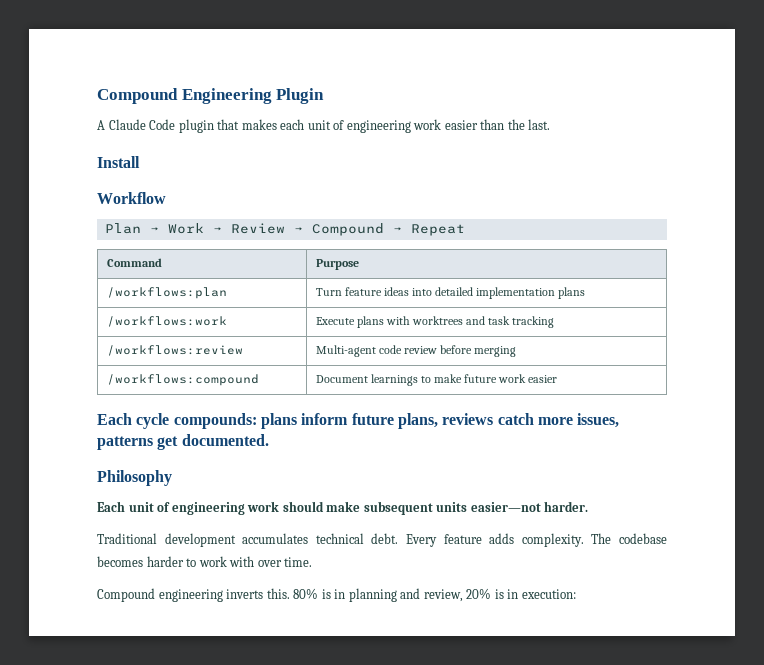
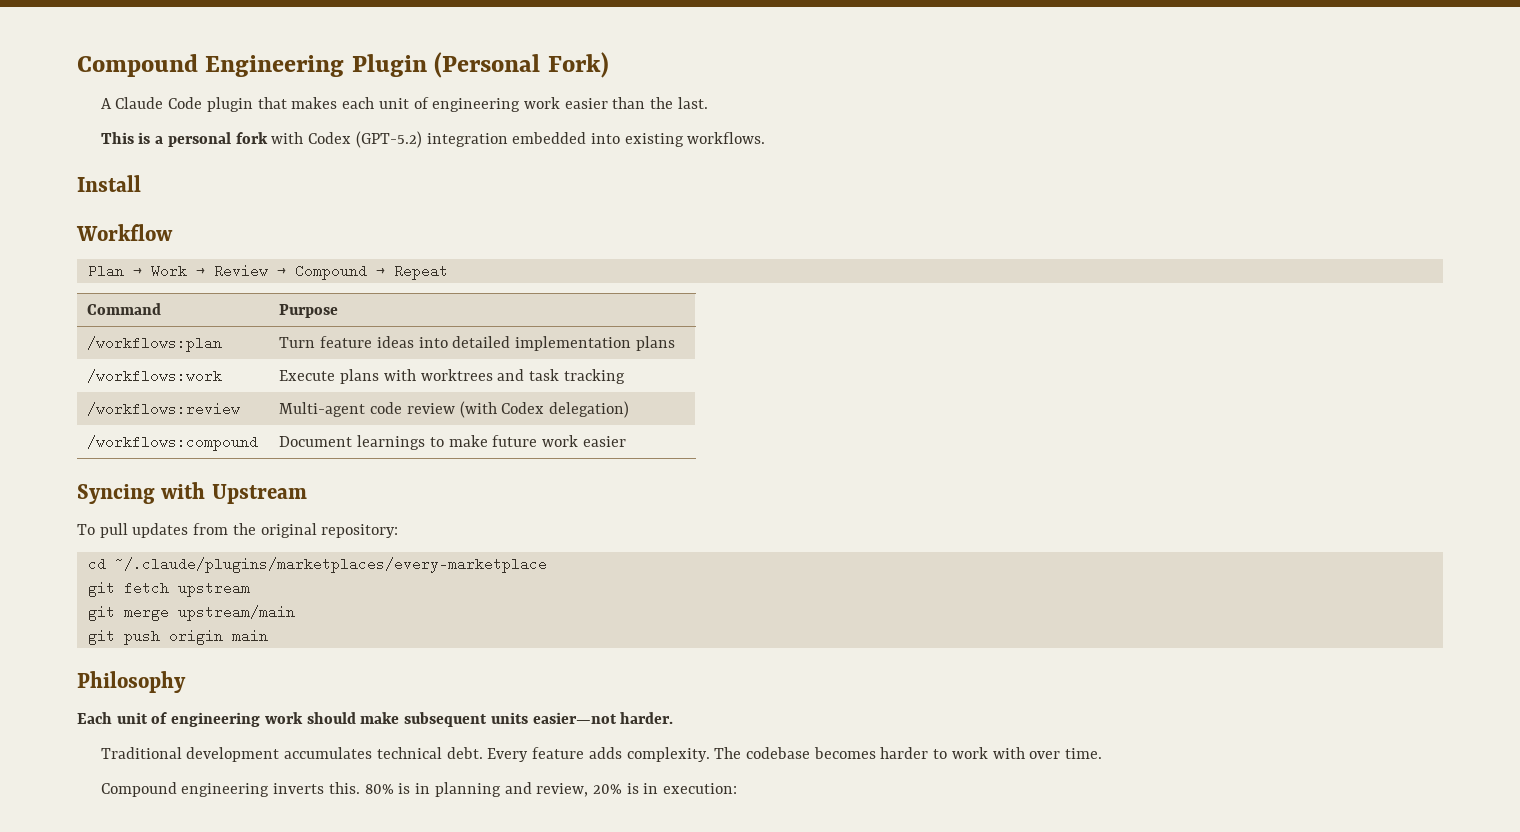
- Compound Engineering Plugin
+ Compound Engineering Plugin (Personal Fork)
+ This is a personal fork with Codex (GPT-5.2) integration embedded into existing workflows.
- /workflows:review | Multi-agent code review before merging
+ /workflows:review | Multi-agent code review (with Codex delegation)
- Each cycle compounds: plans inform future plans, reviews catch more issues, patterns get documented.
+ Syncing with Upstream
+ To pull updates from the original repository:
+ cd ~/.claude/plugins/marketplaces/every-marketplace
+ git fetch upstream
+ git merge upstream/main
+ git push origin main

